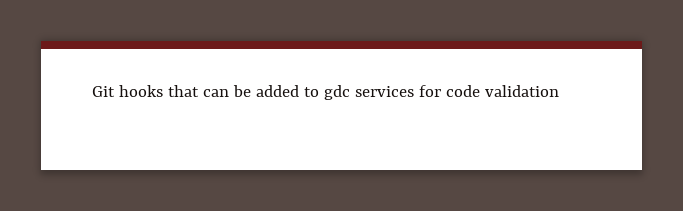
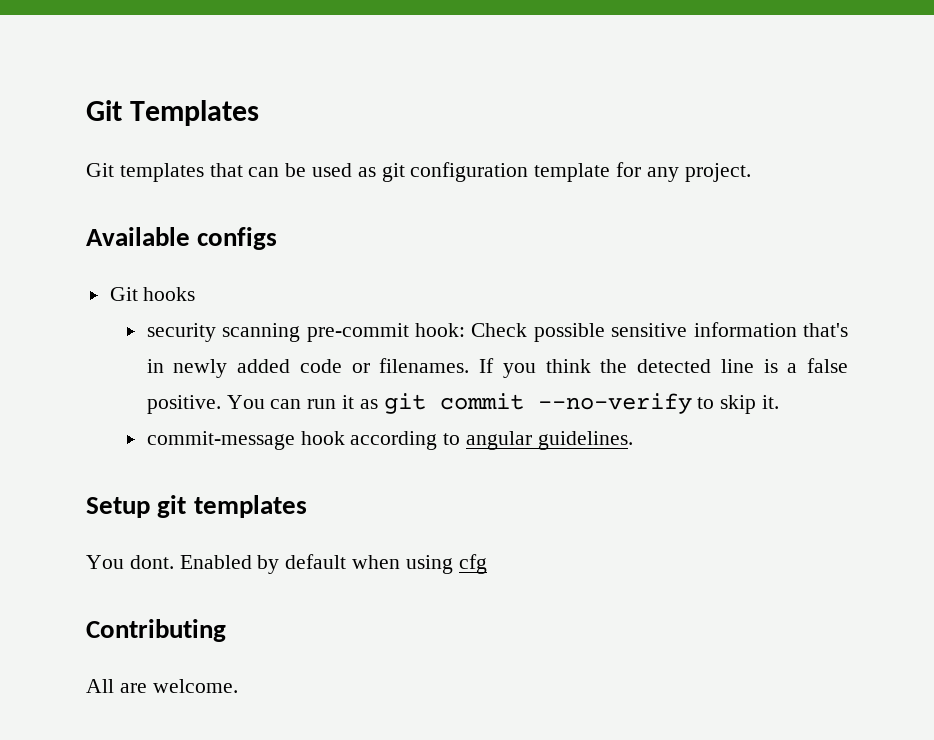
- Git hooks that can be added to gdc services for code validation
+ Git Templates
+ Git templates that can be used as git configuration template for any project.
+ Available configs
+ Git hooks
+ security scanning pre-commit hook: Check possible sensitive information that's in newly added code or filenames. If you think the detected line is a false positive. You can run it as git commit --no-verify to skip it.
+ commit-message hook according to angular guidelines.
+ Setup git templates
+ You dont. Enabled by default when using cfg
+ Contributing
+ All are welcome.

